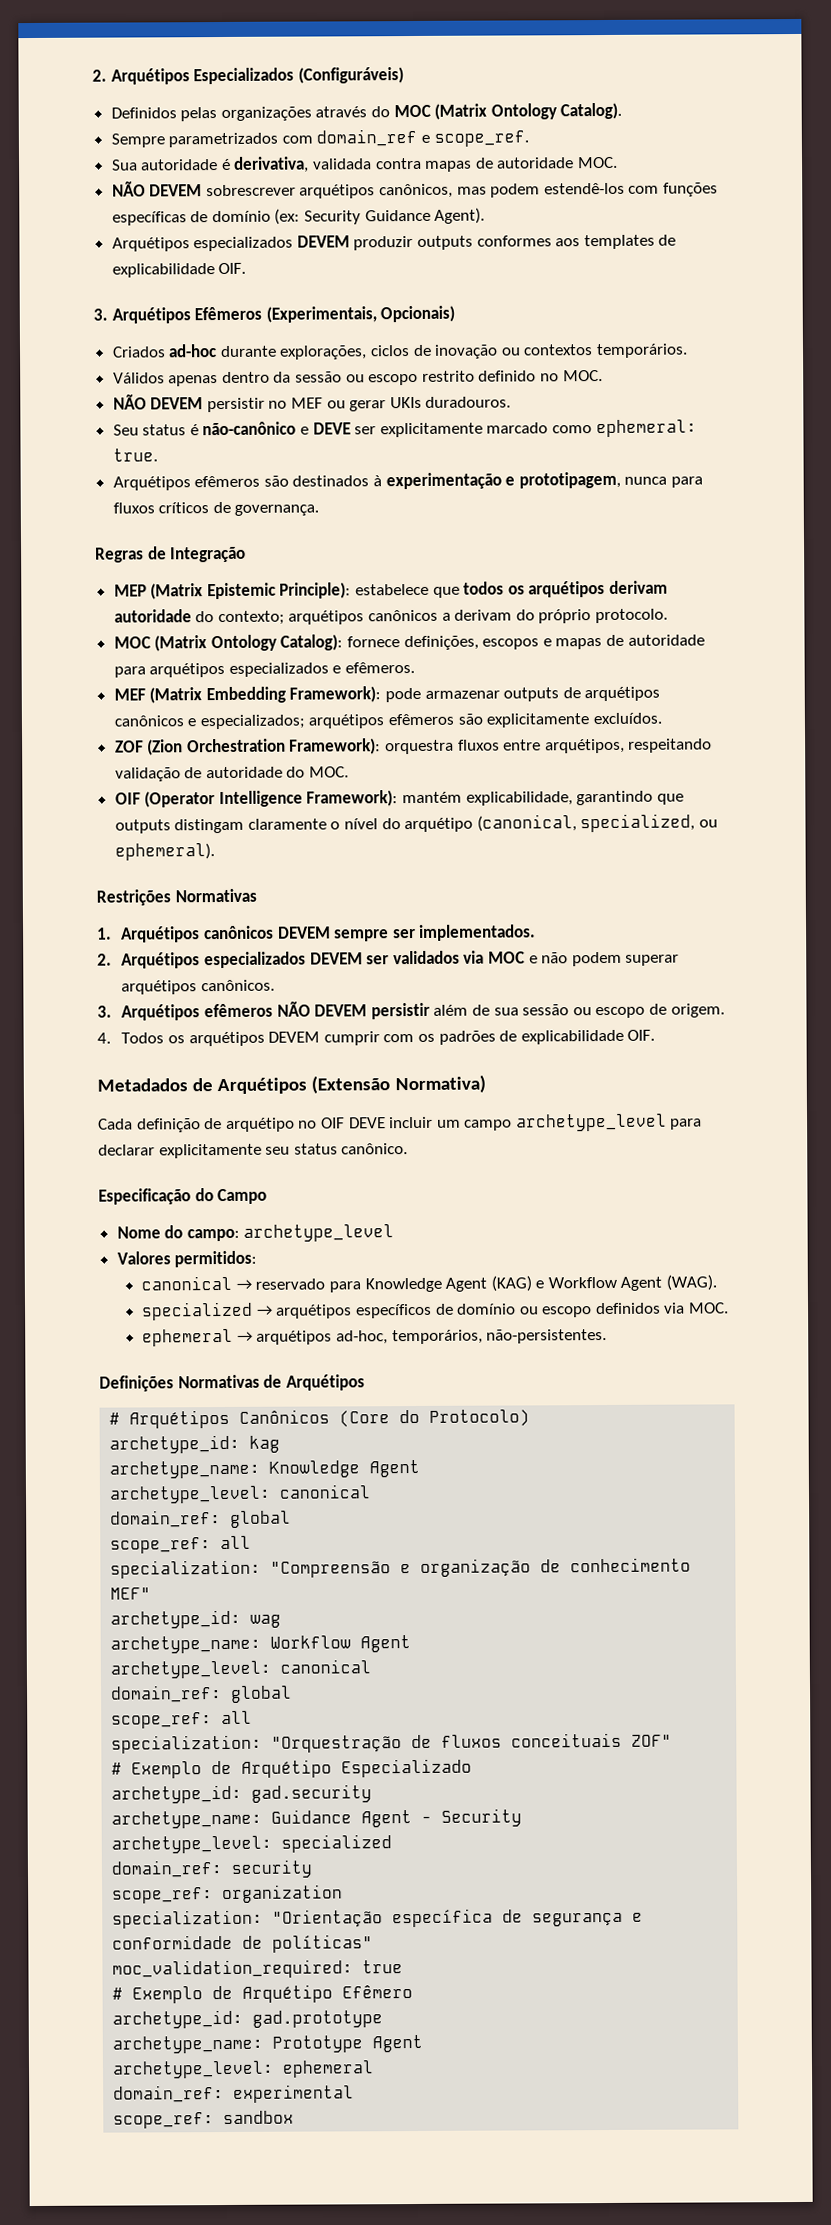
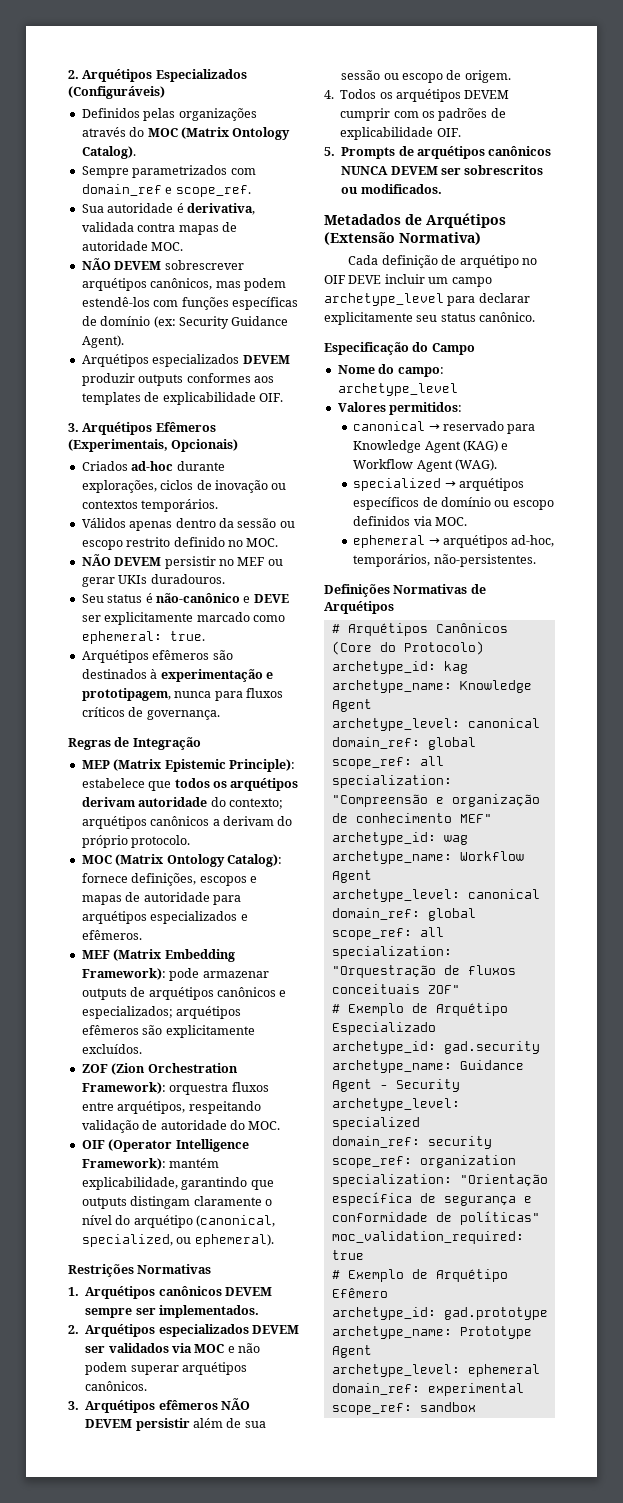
+ 5. Prompts de arquétipos canônicos NUNCA DEVEM ser sobrescritos ou modificados.

